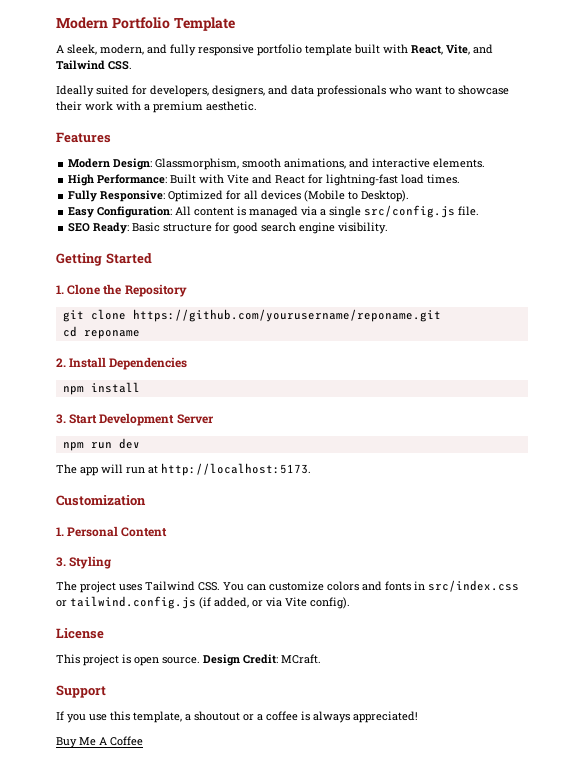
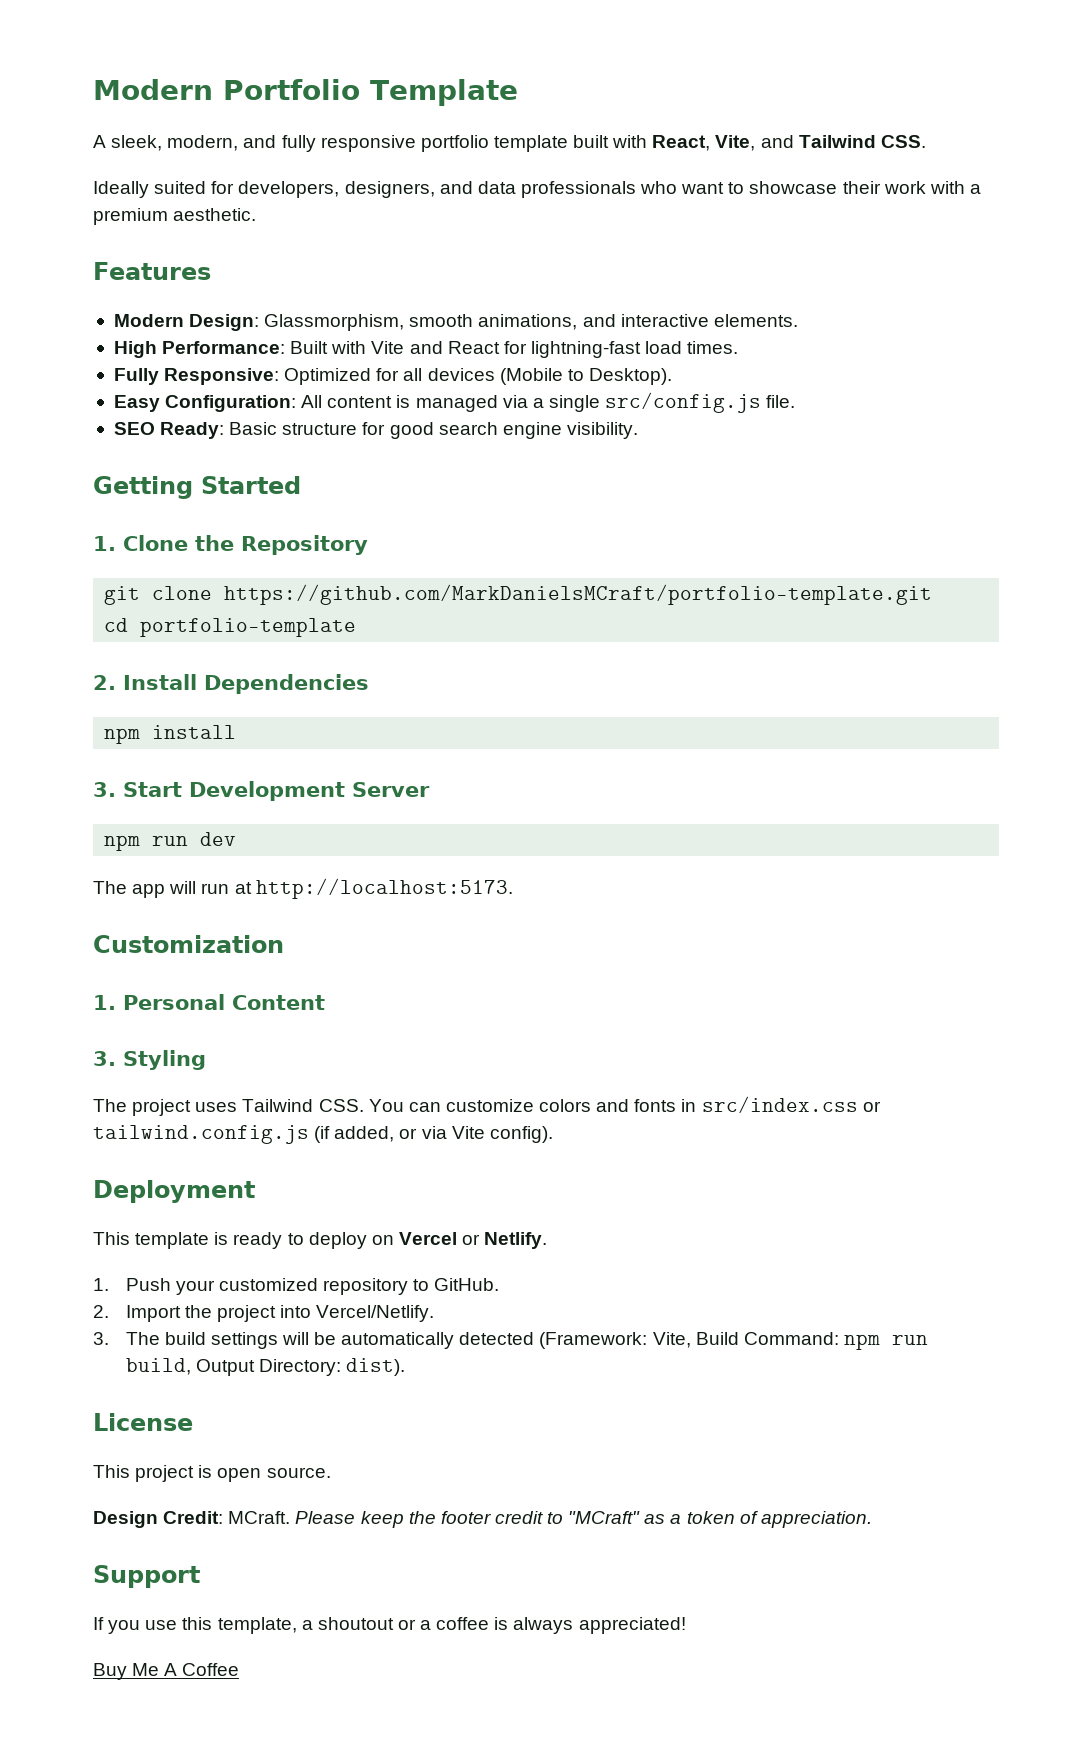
- git clone https://github.com/yourusername/reponame.git
+ git clone https://github.com/MarkDanielsMCraft/portfolio-template.git
- cd reponame
+ cd portfolio-template
+ Deployment
+ This template is ready to deploy on Vercel or Netlify.
+ 1. Push your customized repository to GitHub.
+ 2. Import the project into Vercel/Netlify.
+ 3. The build settings will be automatically detected (Framework: Vite, Build Command: npm run build, Output Directory: dist).
- This project is open source. Design Credit: MCraft.
+ This project is open source.
+ Design Credit: MCraft. Please keep the footer credit to "MCraft" as a token of appreciation.

